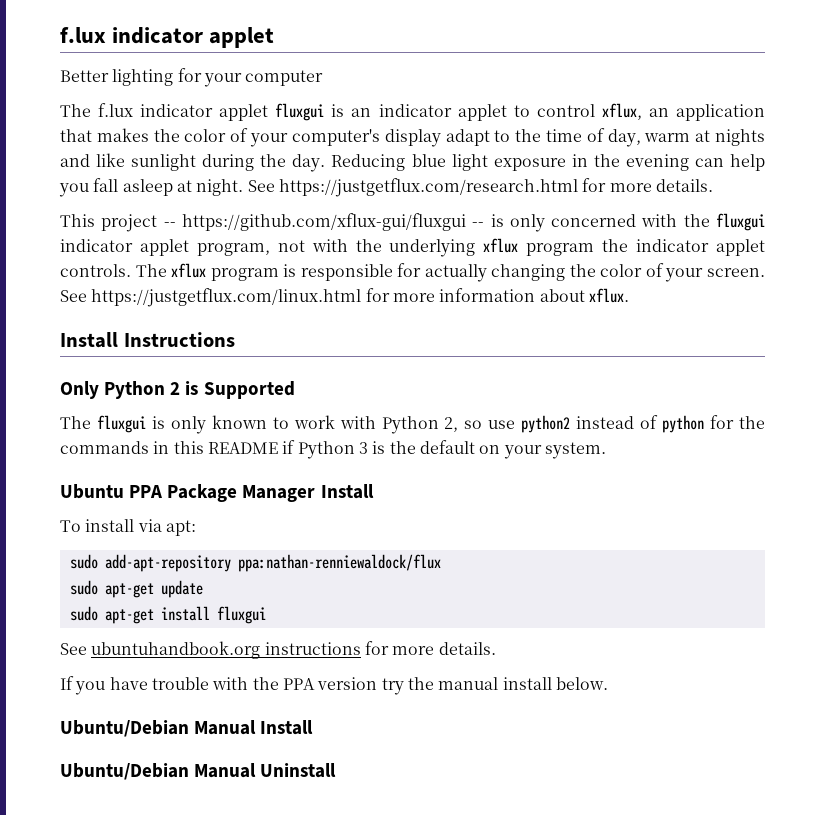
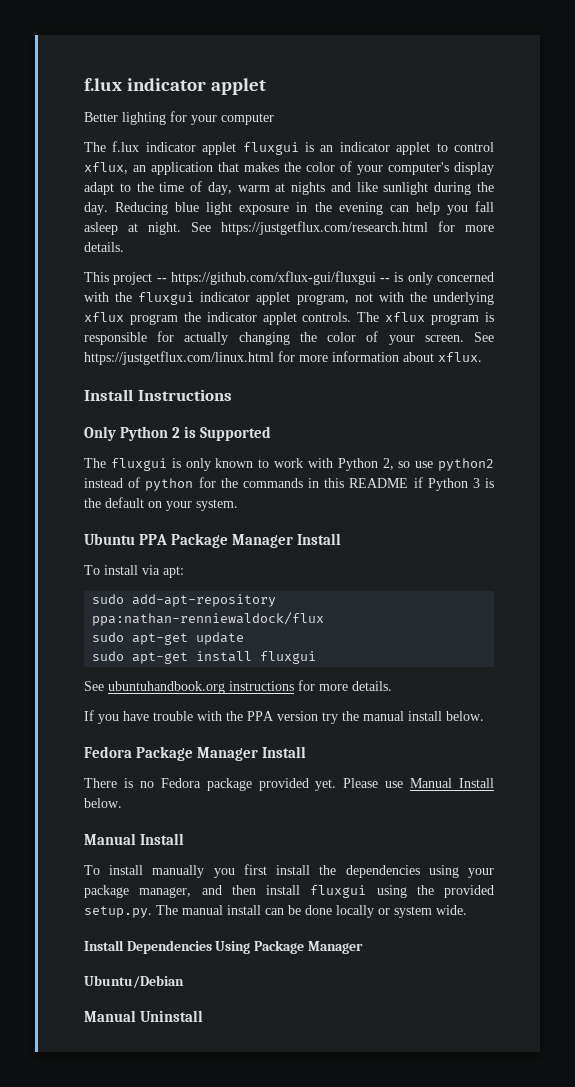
- Ubuntu/Debian Manual Install
- Ubuntu/Debian Manual Uninstall
+ Fedora Package Manager Install
+ There is no Fedora package provided yet. Please use Manual Install below.
+ Manual Install
+ To install manually you first install the dependencies using your package manager, and then install fluxgui using the provided setup.py. The manual install can be done locally or system wide.
+ Install Dependencies Using Package Manager
+ Ubuntu/Debian
+ Manual Uninstall

